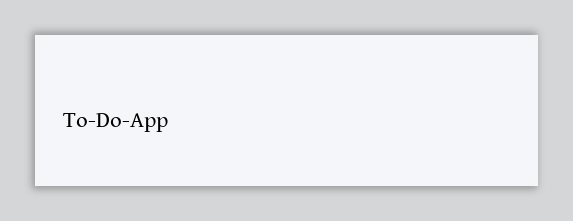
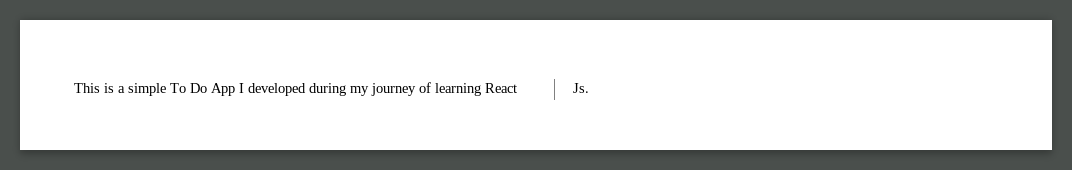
- To-Do-App
+ This is a simple To Do App I developed during my journey of learning React Js.

